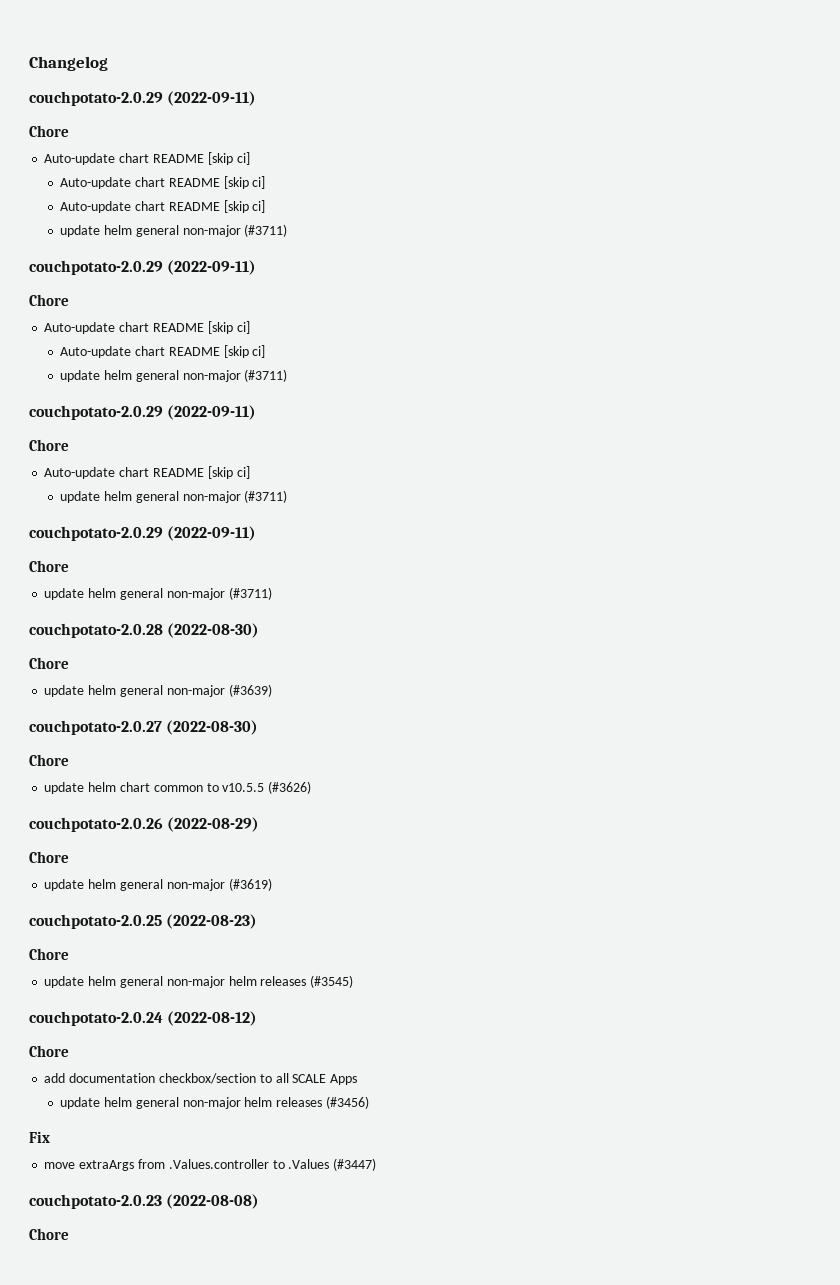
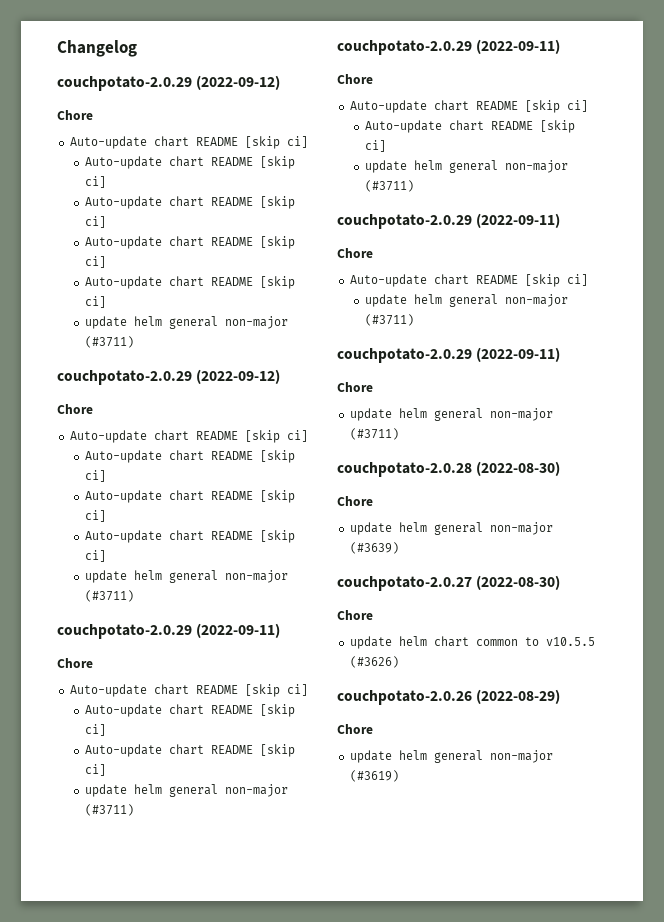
  Changelog
+ couchpotato-2.0.29 (2022-09-12)
+ Chore
+ Auto-update chart README [skip ci]
+ Auto-update chart README [skip ci]
+ Auto-update chart README [skip ci]
+ Auto-update chart README [skip ci]
+ Auto-update chart README [skip ci]
+ update helm general non-major (#3711)
+ couchpotato-2.0.29 (2022-09-12)
+ Chore
+ Auto-update chart README [skip ci]
+ Auto-update chart README [skip ci]
+ Auto-update chart README [skip ci]
+ Auto-update chart README [skip ci]
+ update helm general non-major (#3711)
- couchpotato-2.0.25 (2022-08-23)
- Chore
- update helm general non-major helm releases (#3545)
- couchpotato-2.0.24 (2022-08-12)
- Chore
- add documentation checkbox/section to all SCALE Apps
- update helm general non-major helm releases (#3456)
- Fix
- move extraArgs from .Values.controller to .Values (#3447)
- couchpotato-2.0.23 (2022-08-08)
- Chore

